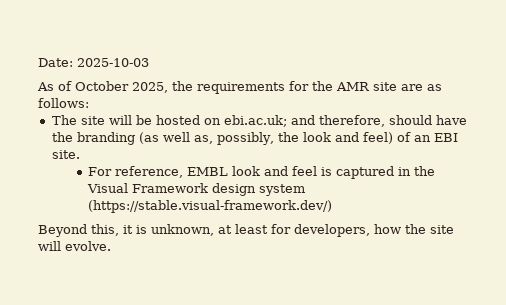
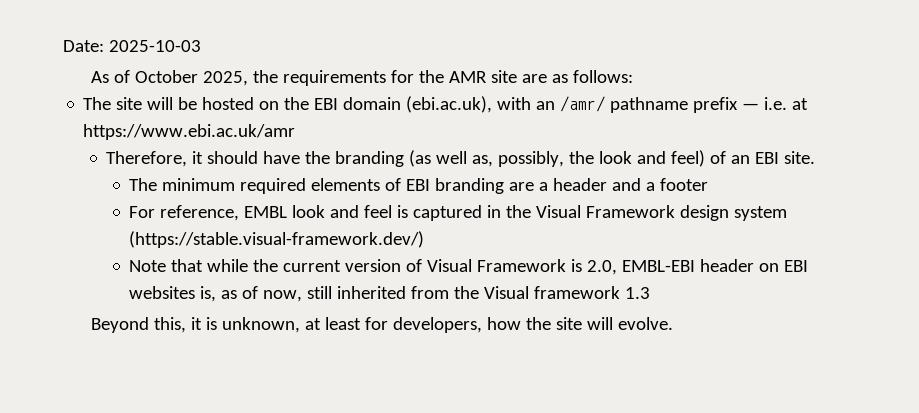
- The site will be hosted on ebi.ac.uk; and therefore, should have the branding (as well as, possibly, the look and feel) of an EBI site.
+ The site will be hosted on the EBI domain (ebi.ac.uk), with an /amr/ pathname prefix — i.e. at https://www.ebi.ac.uk/amr
+ Therefore, it should have the branding (as well as, possibly, the look and feel) of an EBI site.
+ The minimum required elements of EBI branding are a header and a footer
+ Note that while the current version of Visual Framework is 2.0, EMBL-EBI header on EBI websites is, as of now, still inherited from the Visual framework 1.3

